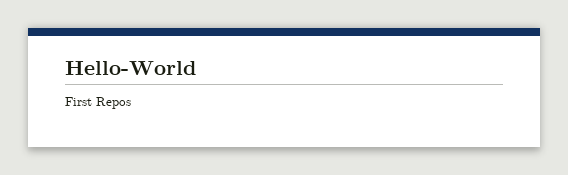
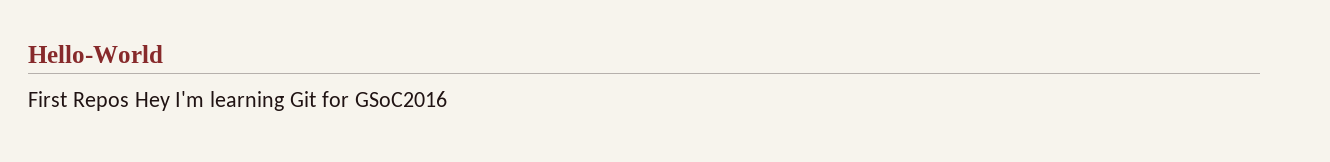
- First Repos
+ First Repos Hey I'm learning Git for GSoC2016

